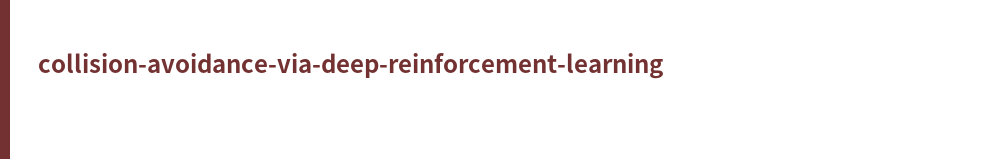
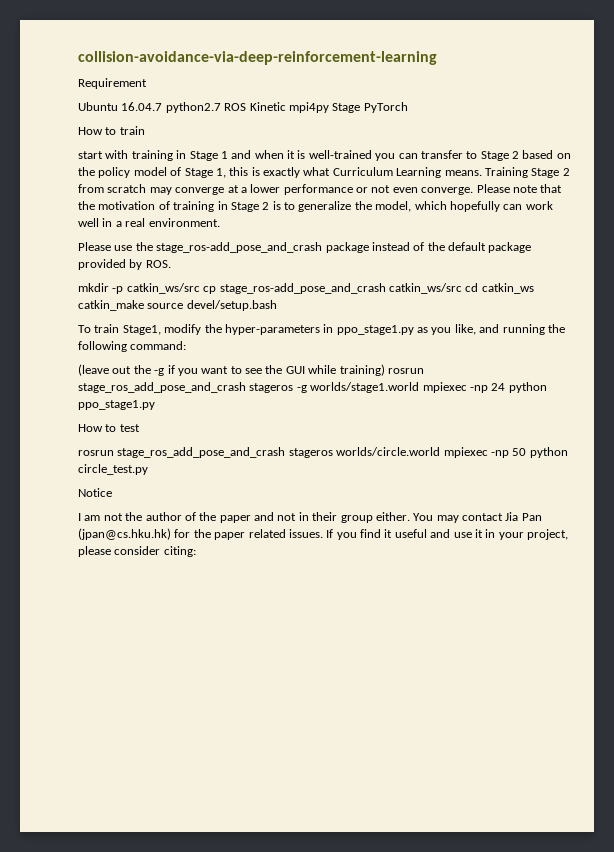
+ Requirement
+ Ubuntu 16.04.7 python2.7 ROS Kinetic mpi4py Stage PyTorch
+ How to train
+ start with training in Stage 1 and when it is well-trained you can transfer to Stage 2 based on the policy model of Stage 1, this is exactly what Curriculum Learning means. Training Stage 2 from scratch may converge at a lower performance or not even converge. Please note that the motivation of training in Stage 2 is to generalize the model, which hopefully can work well in a real environment.
+ Please use the stage_ros-add_pose_and_crash package instead of the default package provided by ROS.
+ mkdir -p catkin_ws/src cp stage_ros-add_pose_and_crash catkin_ws/src cd catkin_ws catkin_make source devel/setup.bash
+ To train Stage1, modify the hyper-parameters in ppo_stage1.py as you like, and running the following command:
+ (leave out the -g if you want to see the GUI while training) rosrun stage_ros_add_pose_and_crash stageros -g worlds/stage1.world mpiexec -np 24 python ppo_stage1.py
+ How to test
+ rosrun stage_ros_add_pose_and_crash stageros worlds/circle.world mpiexec -np 50 python circle_test.py
+ Notice
+ I am not the author of the paper and not in their group either. You may contact Jia Pan (jpan@cs.hku.hk) for the paper related issues. If you find it useful and use it in your project, please consider citing:

